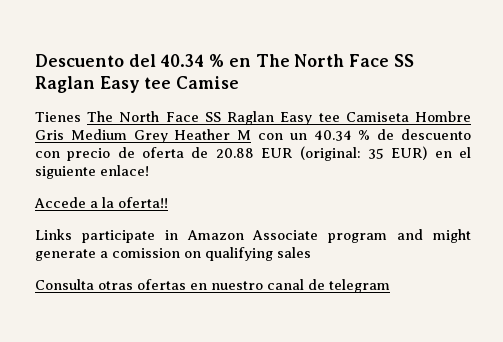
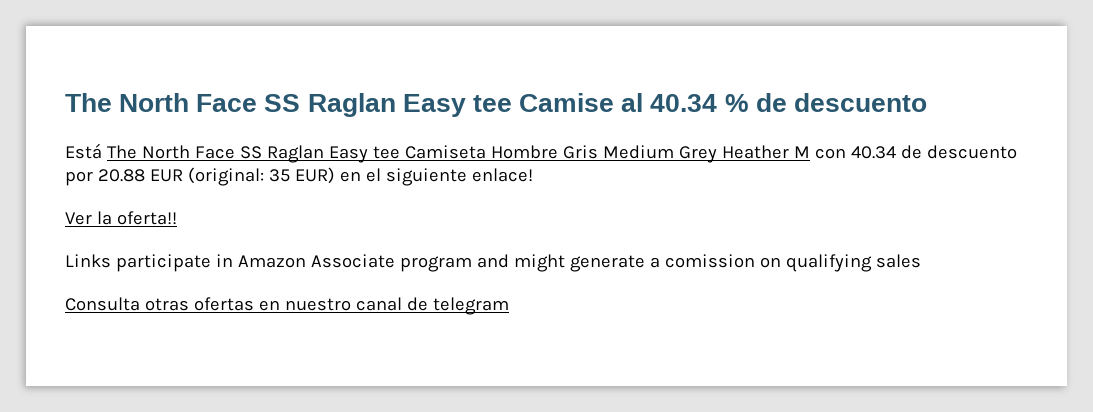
- Descuento del 40.34 % en The North Face SS Raglan Easy tee Camise
- Tienes The North Face SS Raglan Easy tee Camiseta Hombre Gris Medium Grey Heather M con un 40.34 % de descuento con precio de oferta de 20.88 EUR (original: 35 EUR) en el siguiente enlace!
+ The North Face SS Raglan Easy tee Camise al 40.34 % de descuento
+ Está The North Face SS Raglan Easy tee Camiseta Hombre Gris Medium Grey Heather M con 40.34 de descuento por 20.88 EUR (original: 35 EUR) en el siguiente enlace!
- Accede a la oferta!!
+ Ver la oferta!!

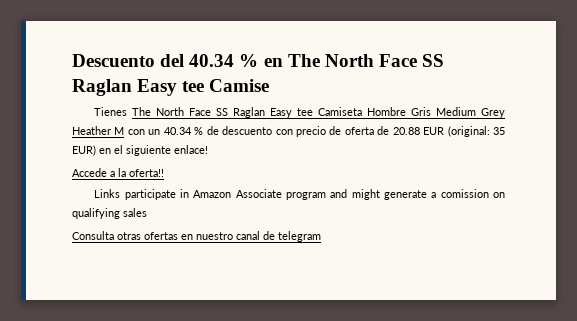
- The North Face SS Raglan Easy tee Camise al 40.34 % de descuento
- Está The North Face SS Raglan Easy tee Camiseta Hombre Gris Medium Grey Heather M con 40.34 de descuento por 20.88 EUR (original: 35 EUR) en el siguiente enlace!
+ Descuento del 40.34 % en The North Face SS Raglan Easy tee Camise
+ Tienes The North Face SS Raglan Easy tee Camiseta Hombre Gris Medium Grey Heather M con un 40.34 % de descuento con precio de oferta de 20.88 EUR (original: 35 EUR) en el siguiente enlace!
- Ver la oferta!!
+ Accede a la oferta!!

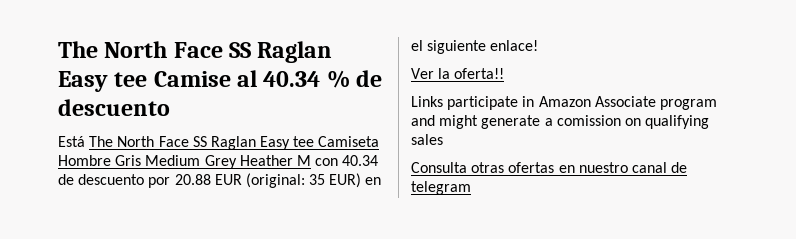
- Descuento del 40.34 % en The North Face SS Raglan Easy tee Camise
- Tienes The North Face SS Raglan Easy tee Camiseta Hombre Gris Medium Grey Heather M con un 40.34 % de descuento con precio de oferta de 20.88 EUR (original: 35 EUR) en el siguiente enlace!
+ The North Face SS Raglan Easy tee Camise al 40.34 % de descuento
+ Está The North Face SS Raglan Easy tee Camiseta Hombre Gris Medium Grey Heather M con 40.34 de descuento por 20.88 EUR (original: 35 EUR) en el siguiente enlace!
- Accede a la oferta!!
+ Ver la oferta!!

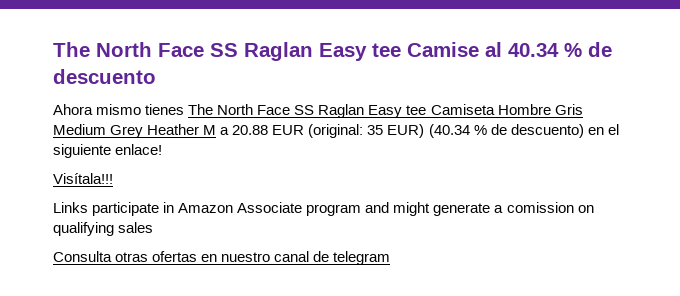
- Está The North Face SS Raglan Easy tee Camiseta Hombre Gris Medium Grey Heather M con 40.34 de descuento por 20.88 EUR (original: 35 EUR) en el siguiente enlace!
+ Ahora mismo tienes The North Face SS Raglan Easy tee Camiseta Hombre Gris Medium Grey Heather M a 20.88 EUR (original: 35 EUR) (40.34 % de descuento) en el siguiente enlace!
- Ver la oferta!!
+ Visítala!!!

